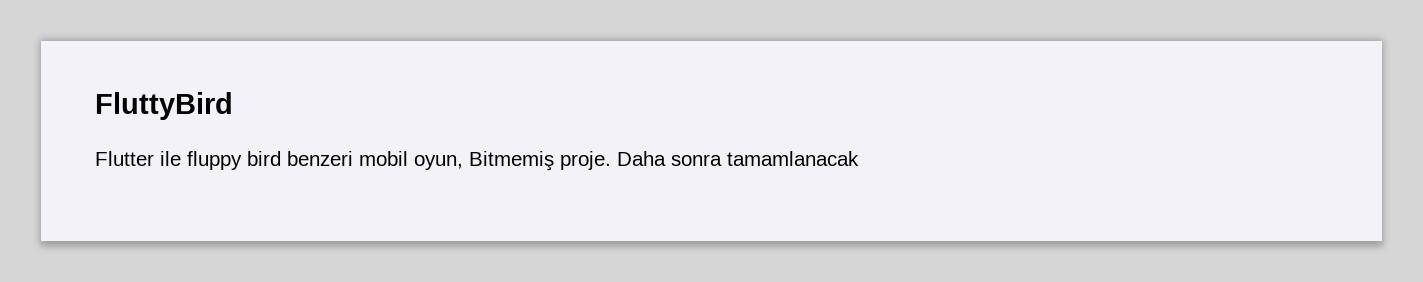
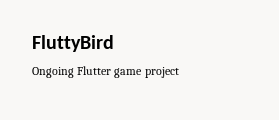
- Flutter ile fluppy bird benzeri mobil oyun, Bitmemiş proje. Daha sonra tamamlanacak
+ Ongoing Flutter game project

